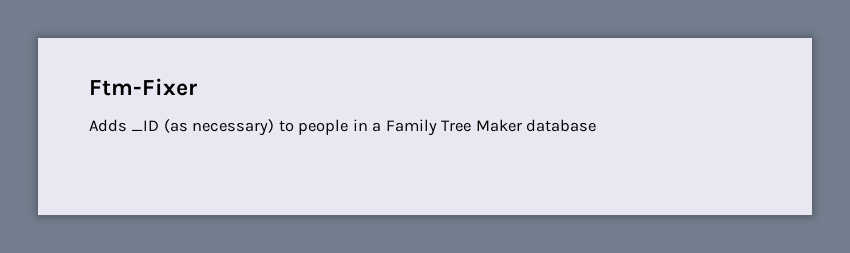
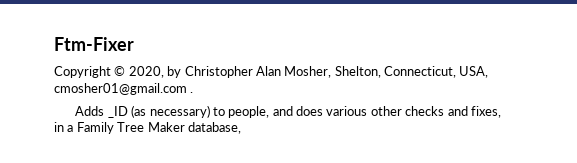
+ Copyright © 2020, by Christopher Alan Mosher, Shelton, Connecticut, USA, cmosher01@gmail.com .
- Adds _ID (as necessary) to people in a Family Tree Maker database
+ Adds _ID (as necessary) to people, and does various other checks and fixes, in a Family Tree Maker database,

